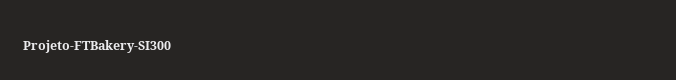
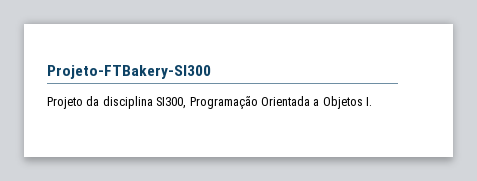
+ Projeto da disciplina SI300, Programação Orientada a Objetos I.

